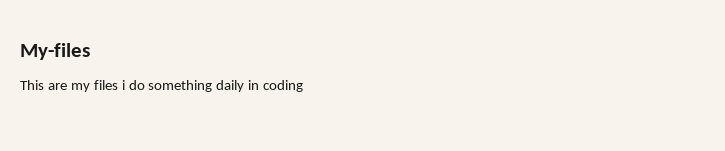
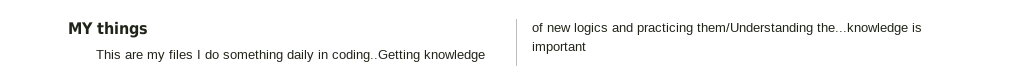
- My-files
+ MY things
- This are my files i do something daily in coding
+ This are my files I do something daily in coding..Getting knowledge of new logics and practicing them/Understanding the...knowledge is important

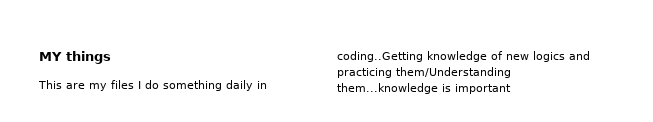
- This are my files I do something daily in coding..Getting knowledge of new logics and practicing them/Understanding the...knowledge is important
+ This are my files I do something daily in coding..Getting knowledge of new logics and practicing them/Understanding them...knowledge is important

